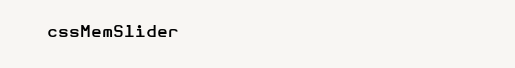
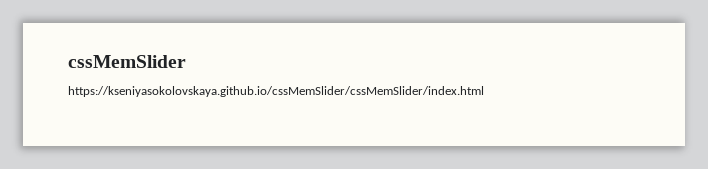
+ https://kseniyasokolovskaya.github.io/cssMemSlider/cssMemSlider/index.html

